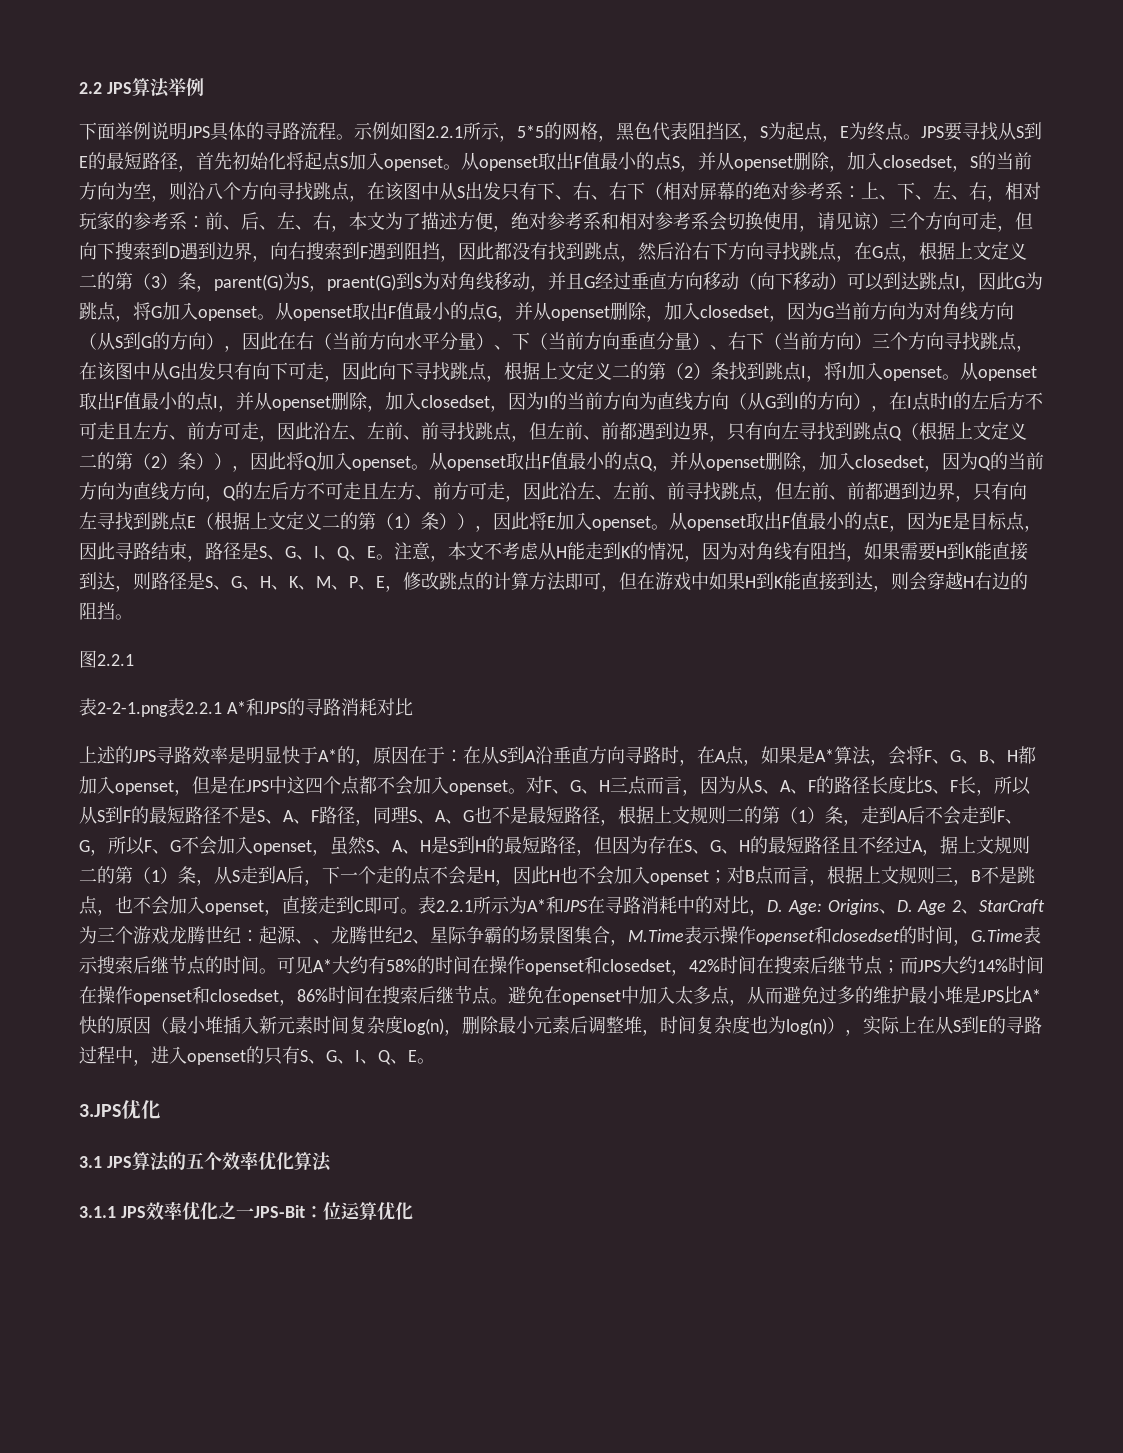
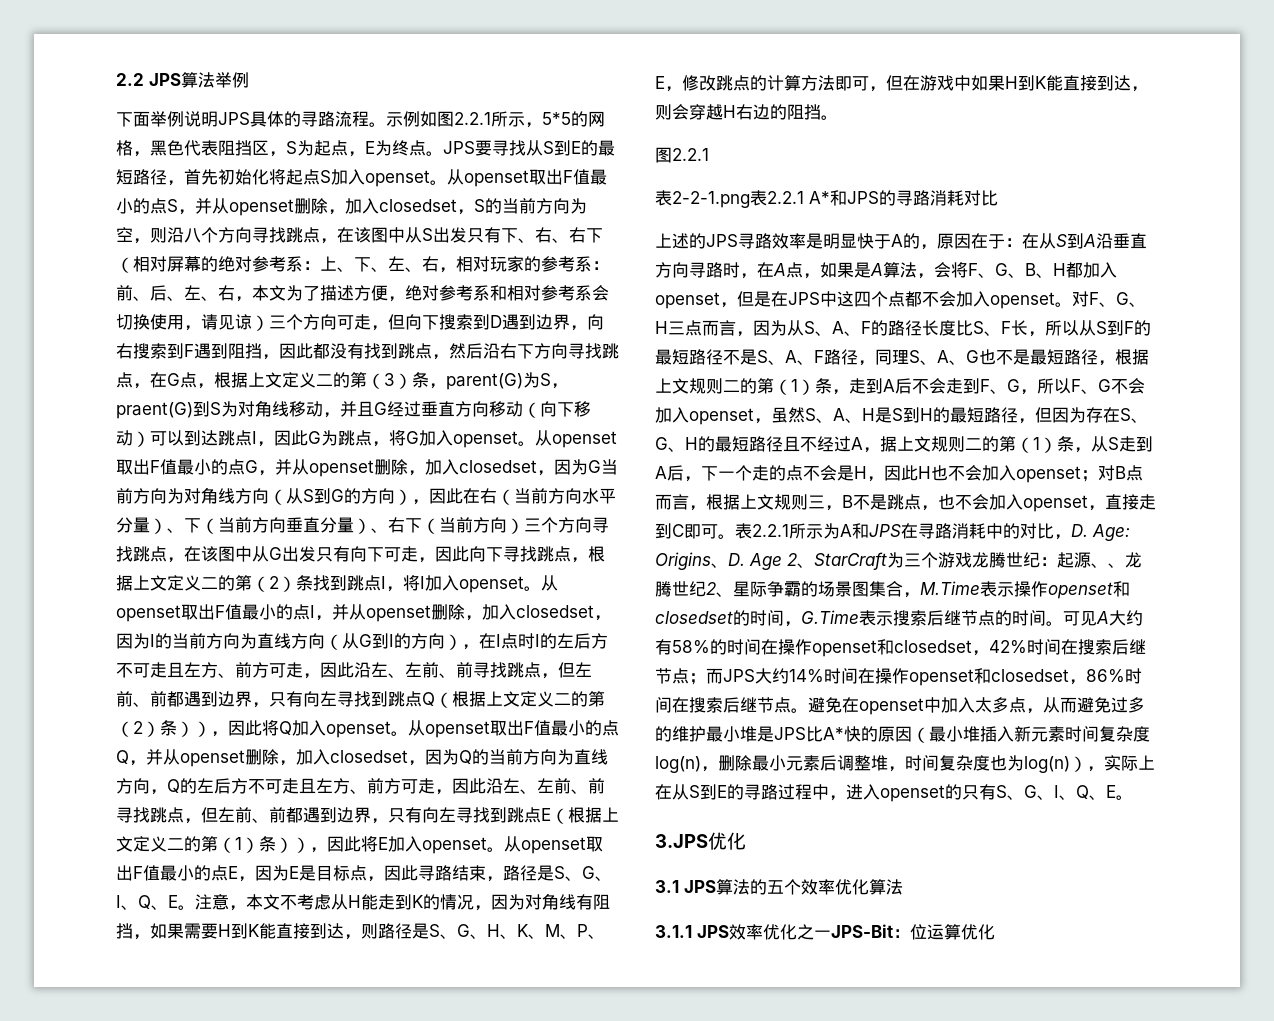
- 上述的JPS寻路效率是明显快于A*的，原因在于：在从S到A沿垂直方向寻路时，在A点，如果是A*算法，会将F、G、B、H都加入openset，但是在JPS中这四个点都不会加入openset。
+ 上述的JPS寻路效率是明显快于A的，原因在于：在从S到A沿垂直方向寻路时，在A点，如果是A算法，会将F、G、B、H都加入openset，但是在JPS中这四个点都不会加入openset。
- 表2.2.1所示为A*和JPS在寻路消耗中的对比，D. Age: Origins、D. Age 2、StarCraft为三个游戏龙腾世纪：起源、、龙腾世纪2、星际争霸的场景图集合，M.Time表示操作openset和closedset的时间，G.Time表示搜索后继节点的时间。
+ 表2.2.1所示为A和JPS在寻路消耗中的对比，D. Age: Origins、D. Age 2、StarCraft为三个游戏龙腾世纪：起源、、龙腾世纪2、星际争霸的场景图集合，M.Time表示操作openset和closedset的时间，G.Time表示搜索后继节点的时间。
- 可见A*大约有58%的时间在操作openset和closedset，42%时间在搜索后继节点；而JPS大约14%时间在操作openset和closedset，86%时间在搜索后继节点。
+ 可见A大约有58%的时间在操作openset和closedset，42%时间在搜索后继节点；而JPS大约14%时间在操作openset和closedset，86%时间在搜索后继节点。

